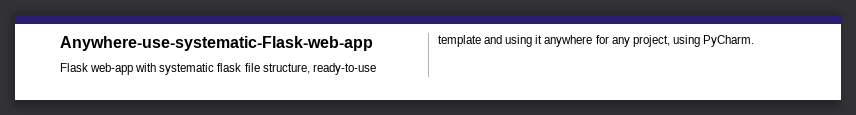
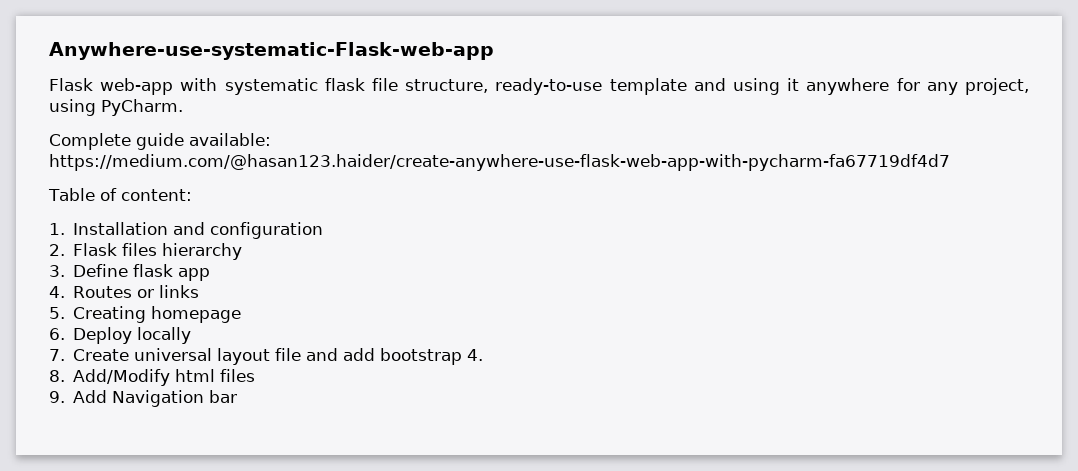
+ Complete guide available: https://medium.com/@hasan123.haider/create-anywhere-use-flask-web-app-with-pycharm-fa67719df4d7
+ Table of content:
+ 1. Installation and configuration
+ 2. Flask files hierarchy
+ 3. Define flask app
+ 4. Routes or links
+ 5. Creating homepage
+ 6. Deploy locally
+ 7. Create universal layout file and add bootstrap 4.
+ 8. Add/Modify html files
+ 9. Add Navigation bar

